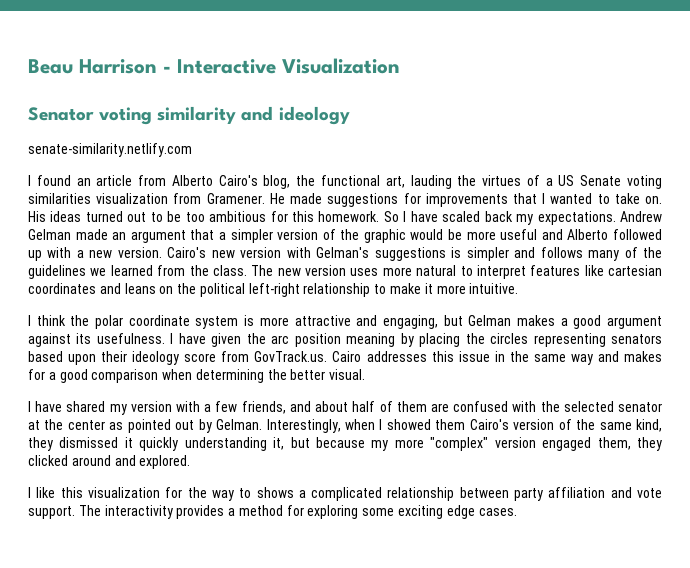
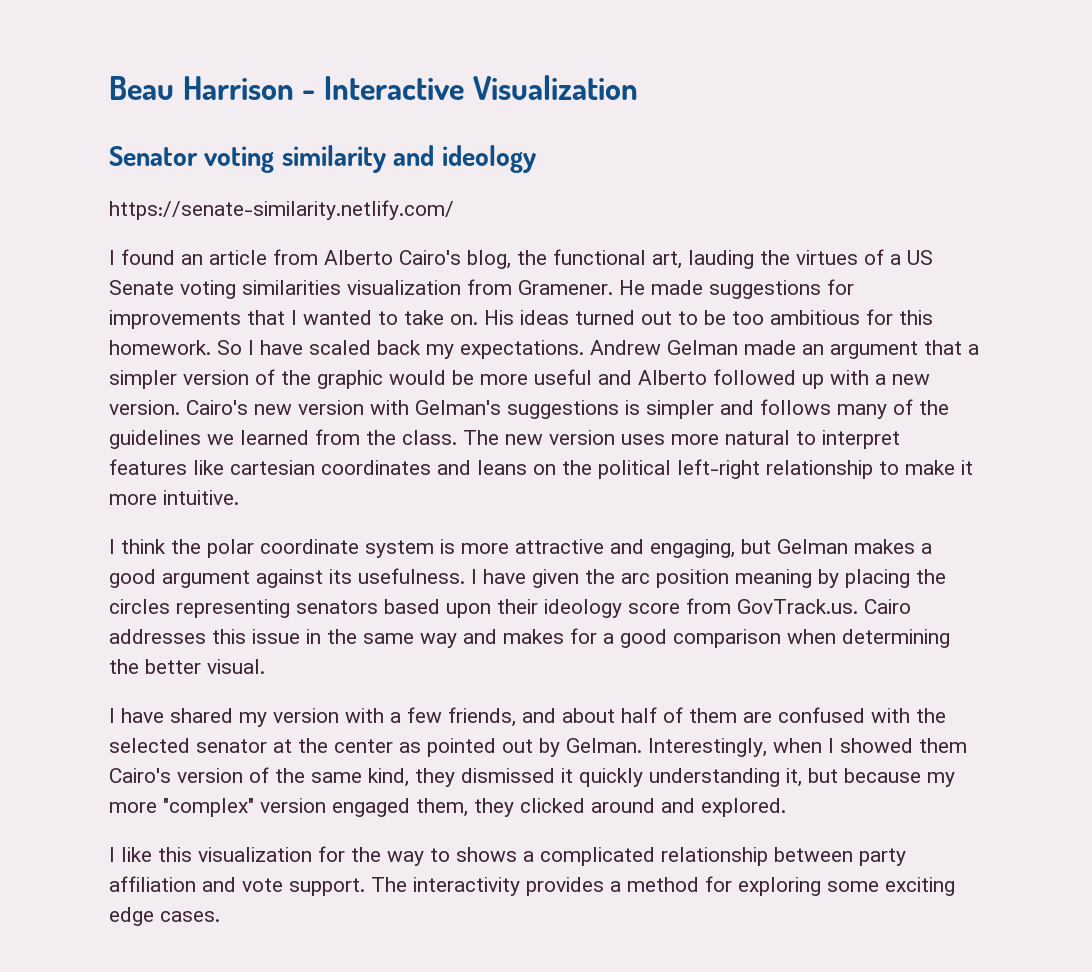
- senate-similarity.netlify.com
+ https://senate-similarity.netlify.com/

